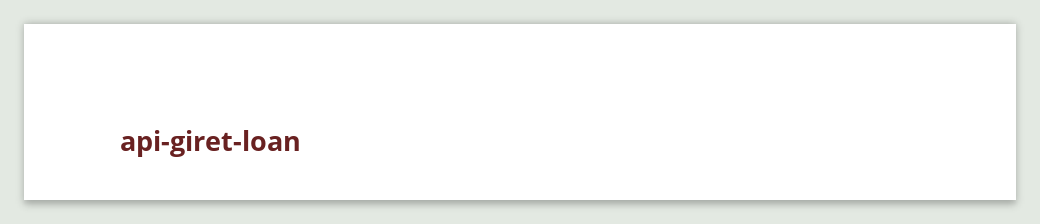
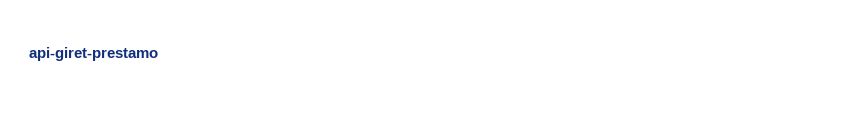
- api-giret-loan
+ api-giret-prestamo

